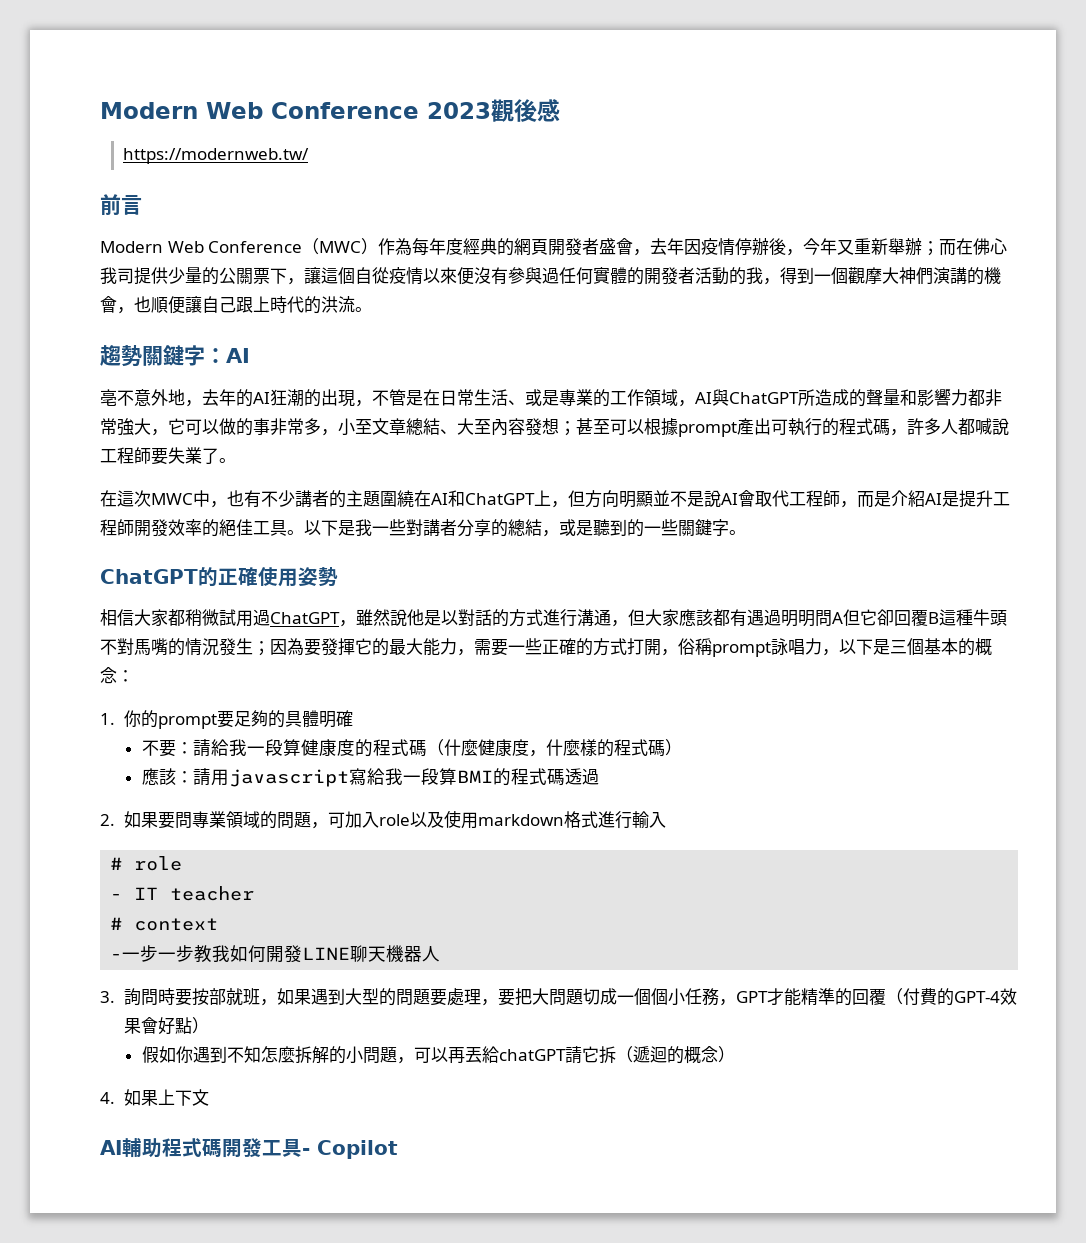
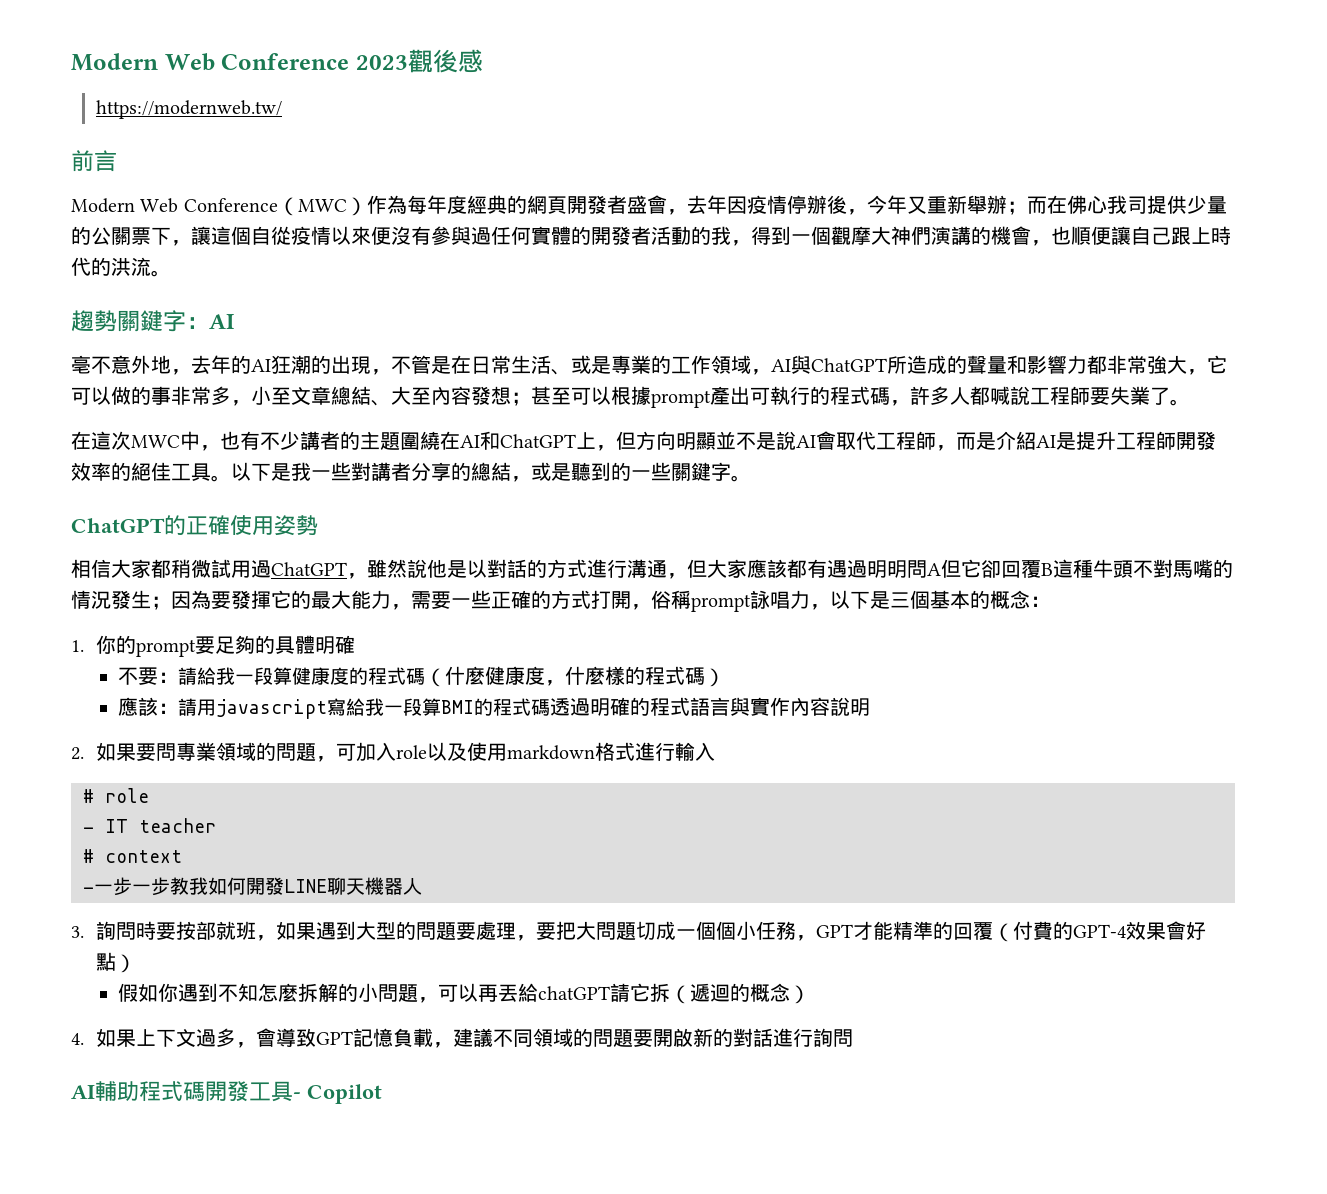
- 應該：請用javascript寫給我一段算BMI的程式碼透過
+ 應該：請用javascript寫給我一段算BMI的程式碼透過明確的程式語言與實作內容說明
- 4.如果上下文
+ 4.如果上下文過多，會導致GPT記憶負載，建議不同領域的問題要開啟新的對話進行詢問

